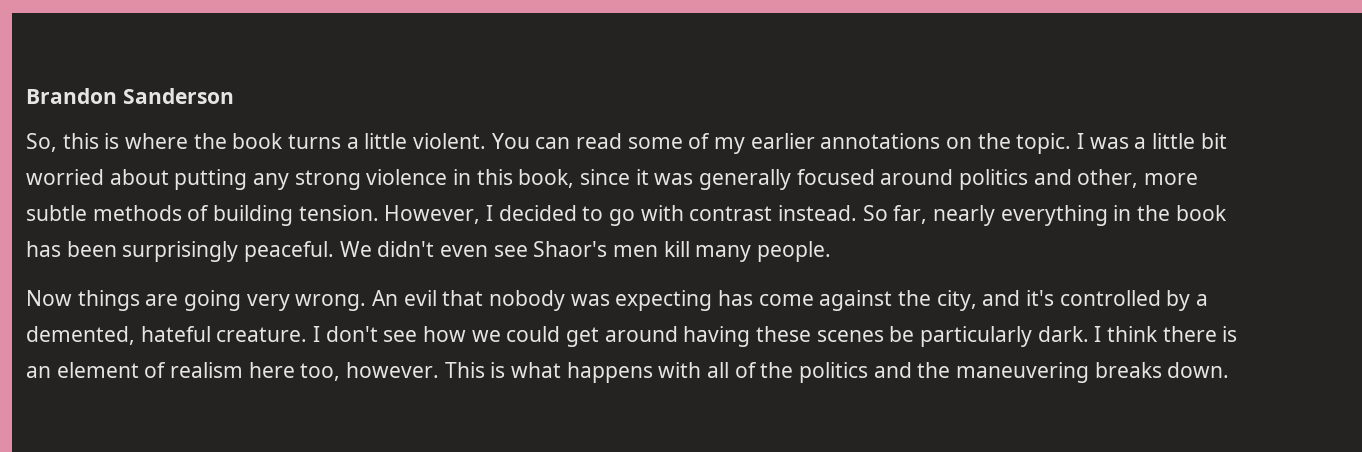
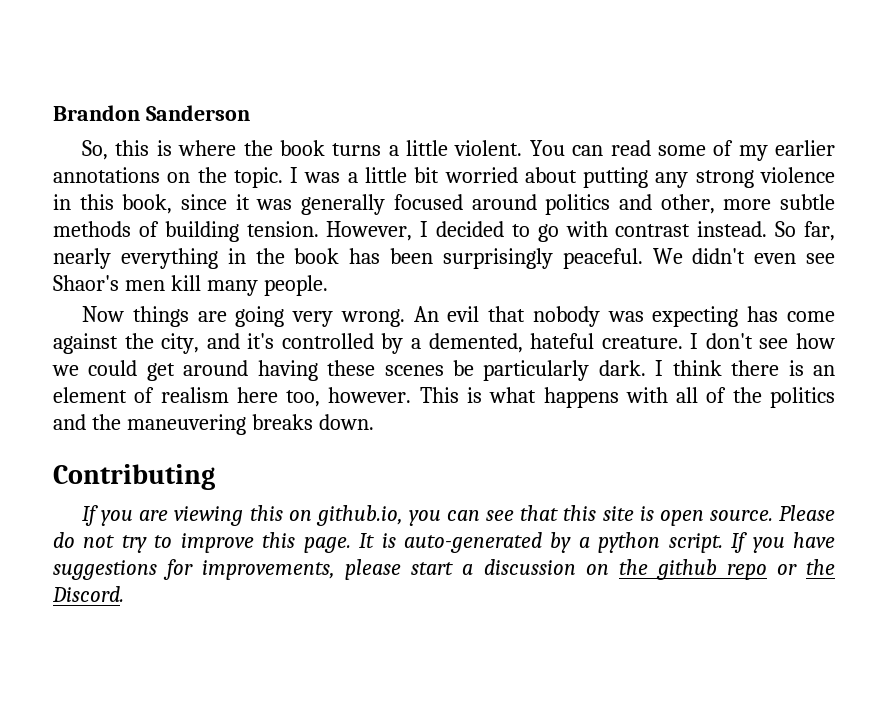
+ Contributing
+ If you are viewing this on github.io, you can see that this site is open source. Please do not try to improve this page. It is auto-generated by a python script. If you have suggestions for improvements, please start a discussion on the github repo or the Discord.

